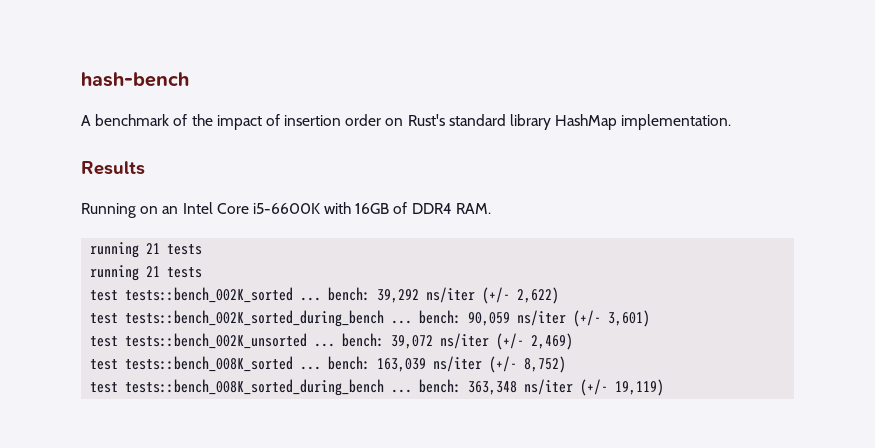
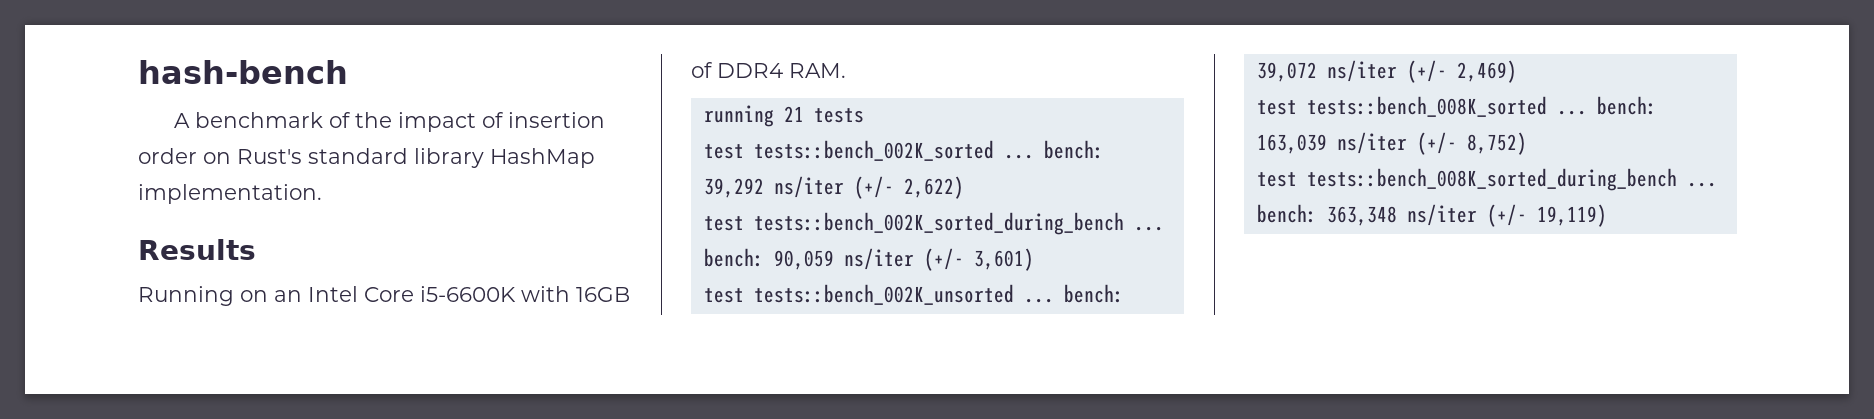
  Running on an Intel Core i5-6600K with 16GB of DDR4 RAM.
- running 21 tests

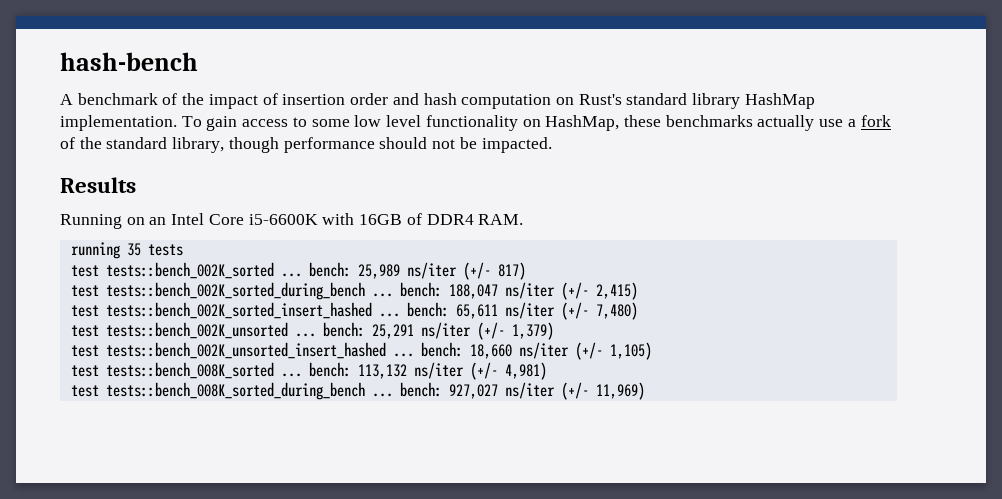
- A benchmark of the impact of insertion order on Rust's standard library HashMap implementation.
+ A benchmark of the impact of insertion order and hash computation on Rust's standard library HashMap implementation. To gain access to some low level functionality on HashMap, these benchmarks actually use a fork of the standard library, though performance should not be impacted.
- running 21 tests
+ running 35 tests
- test tests::bench_002K_sorted ... bench: 39,292 ns/iter (+/- 2,622)
+ test tests::bench_002K_sorted ... bench: 25,989 ns/iter (+/- 817)
- test tests::bench_002K_sorted_during_bench ... bench: 90,059 ns/iter (+/- 3,601)
+ test tests::bench_002K_sorted_during_bench ... bench: 188,047 ns/iter (+/- 2,415)
+ test tests::bench_002K_sorted_insert_hashed ... bench: 65,611 ns/iter (+/- 7,480)
- test tests::bench_002K_unsorted ... bench: 39,072 ns/iter (+/- 2,469)
+ test tests::bench_002K_unsorted ... bench: 25,291 ns/iter (+/- 1,379)
+ test tests::bench_002K_unsorted_insert_hashed ... bench: 18,660 ns/iter (+/- 1,105)
- test tests::bench_008K_sorted ... bench: 163,039 ns/iter (+/- 8,752)
+ test tests::bench_008K_sorted ... bench: 113,132 ns/iter (+/- 4,981)
- test tests::bench_008K_sorted_during_bench ... bench: 363,348 ns/iter (+/- 19,119)
+ test tests::bench_008K_sorted_during_bench ... bench: 927,027 ns/iter (+/- 11,969)

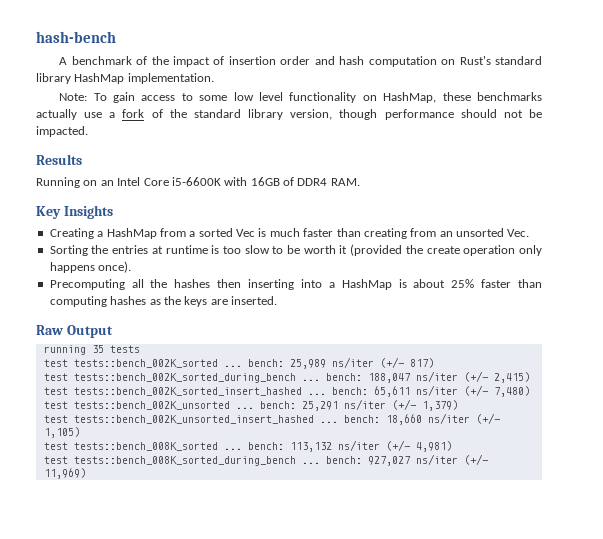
- A benchmark of the impact of insertion order and hash computation on Rust's standard library HashMap implementation. To gain access to some low level functionality on HashMap, these benchmarks actually use a fork of the standard library, though performance should not be impacted.
+ A benchmark of the impact of insertion order and hash computation on Rust's standard library HashMap implementation.
+ Note: To gain access to some low level functionality on HashMap, these benchmarks actually use a fork of the standard library version, though performance should not be impacted.
+ Key Insights
+ Creating a HashMap from a sorted Vec is much faster than creating from an unsorted Vec.
+ Sorting the entries at runtime is too slow to be worth it (provided the create operation only happens once).
+ Precomputing all the hashes then inserting into a HashMap is about 25% faster than computing hashes as the keys are inserted.
+ Raw Output

